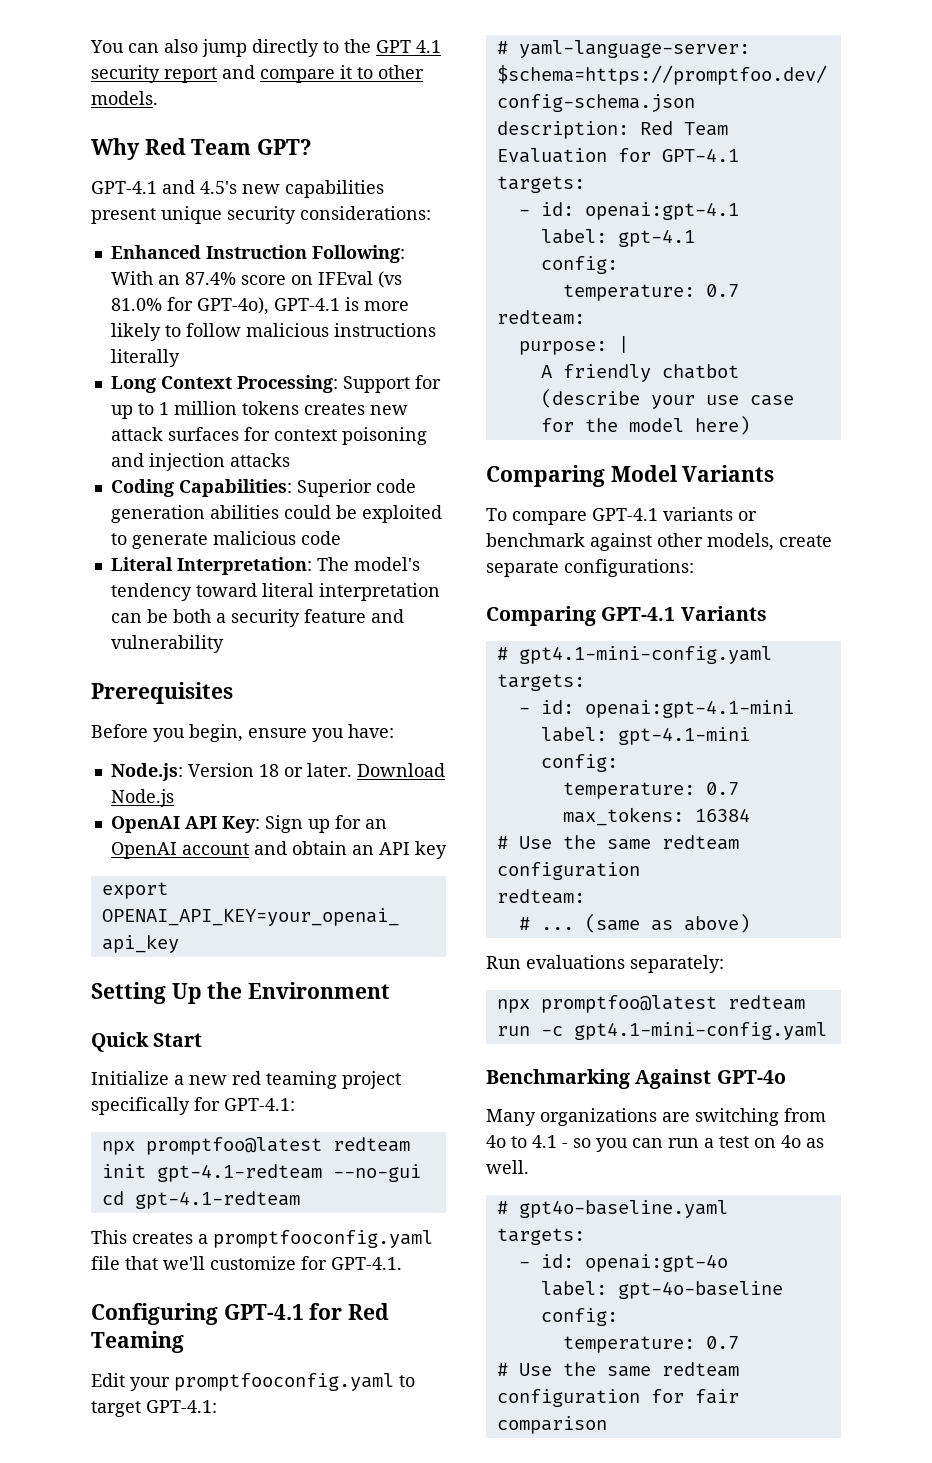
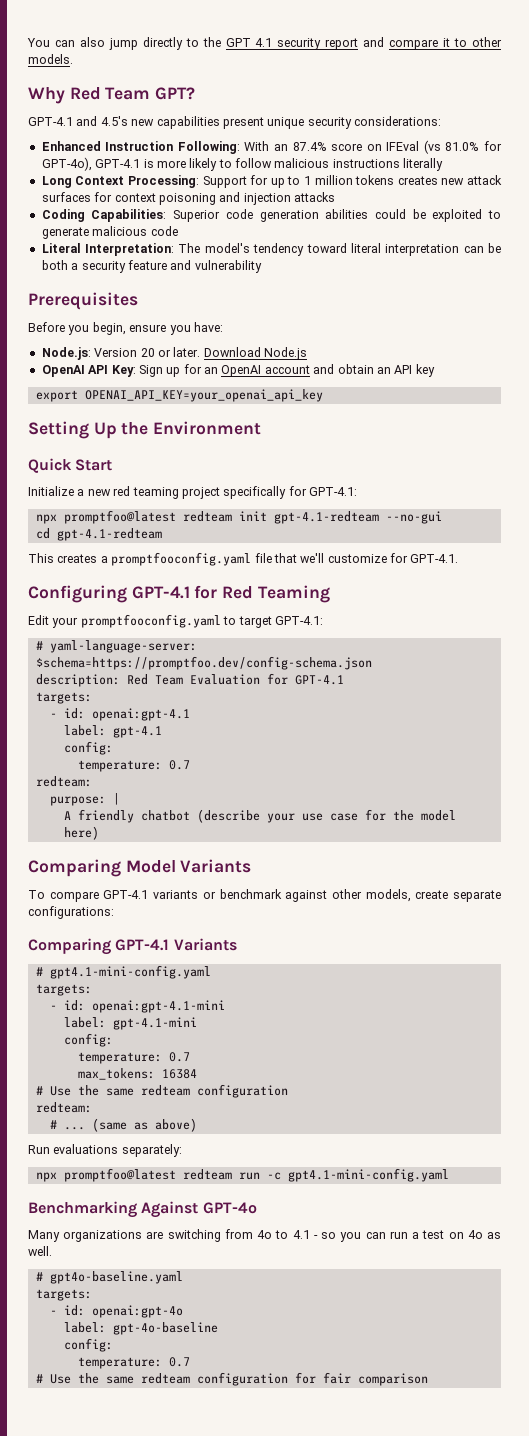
- Node.js: Version 18 or later.
+ Node.js: Version 20 or later.

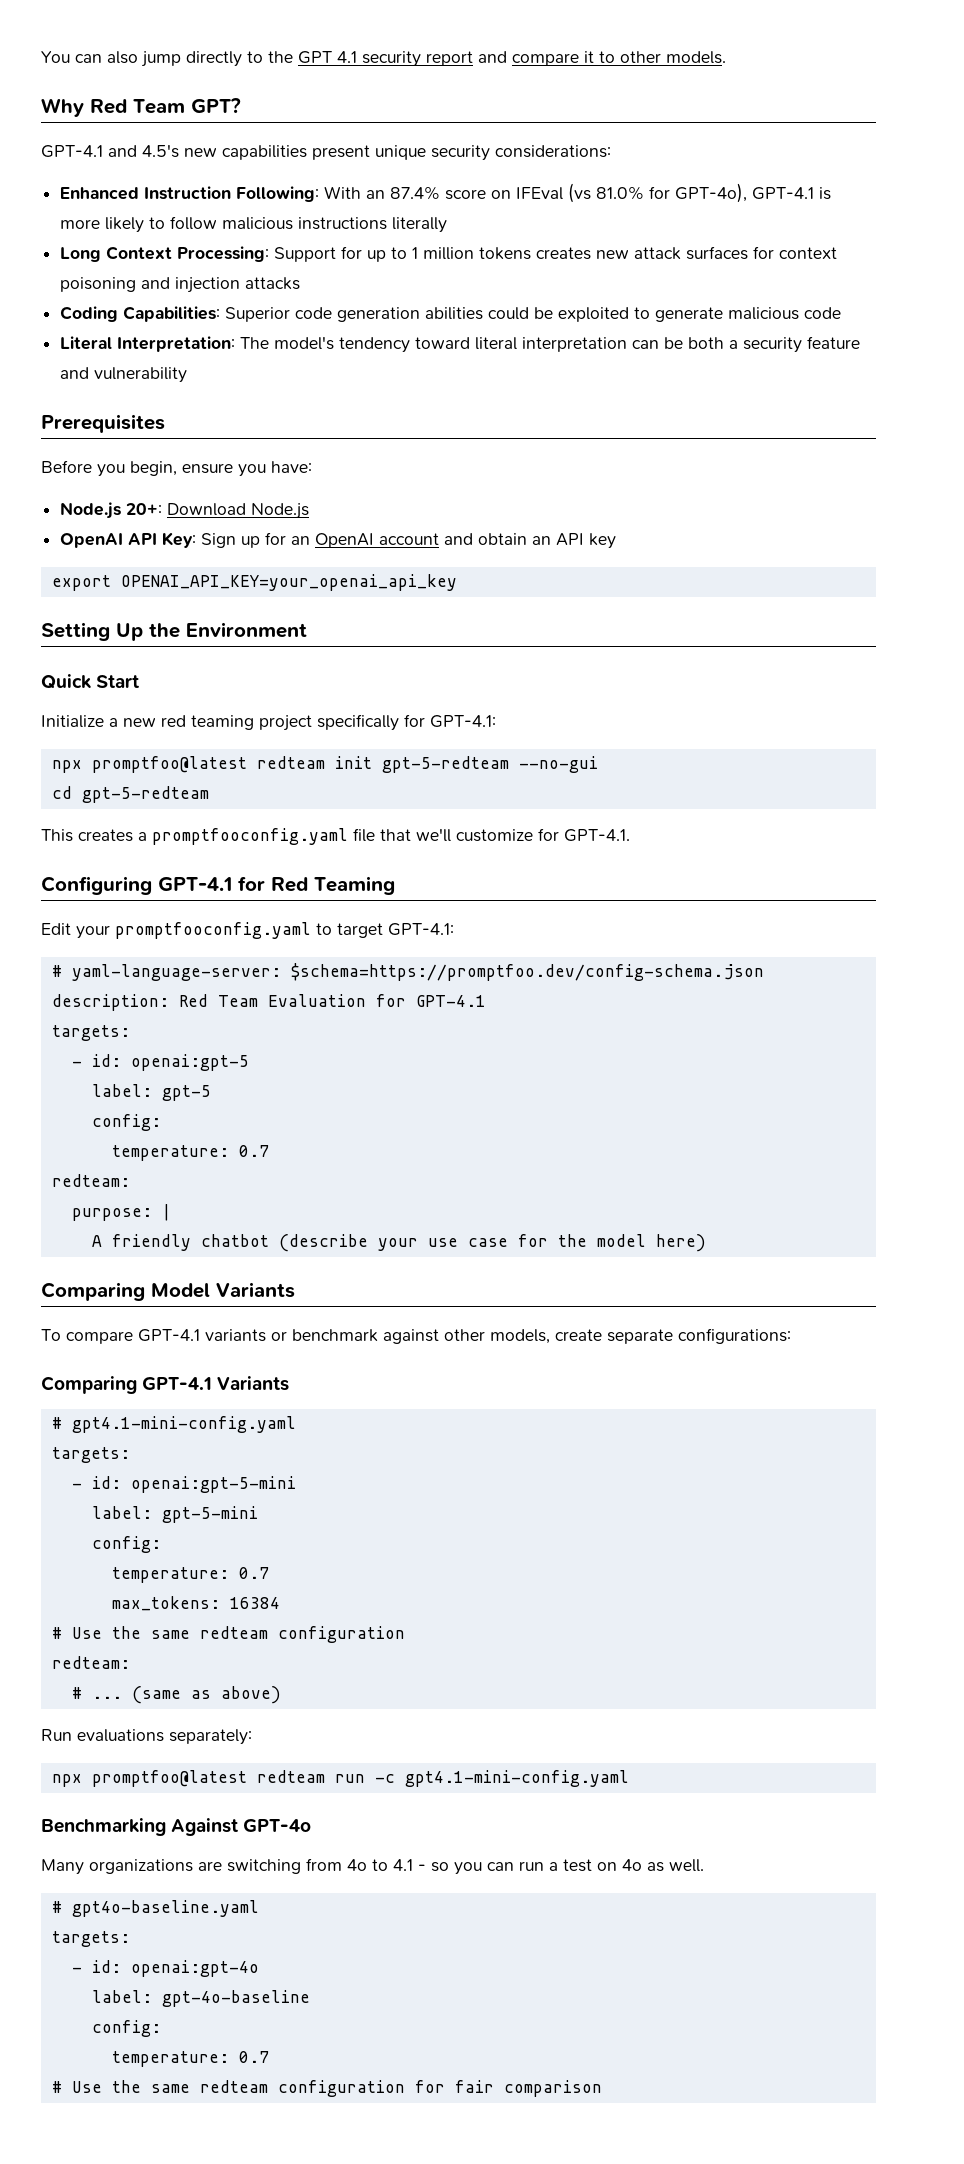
- Node.js: Version 20 or later. Download Node.js
+ Node.js 20+: Download Node.js
- npx promptfoo@latest redteam init gpt-4.1-redteam --no-gui
+ npx promptfoo@latest redteam init gpt-5-redteam --no-gui
- cd gpt-4.1-redteam
+ cd gpt-5-redteam
- - id: openai:gpt-4.1
- label: gpt-4.1
+ - id: openai:gpt-5
+ label: gpt-5
- - id: openai:gpt-4.1-mini
- label: gpt-4.1-mini
+ - id: openai:gpt-5-mini
+ label: gpt-5-mini

